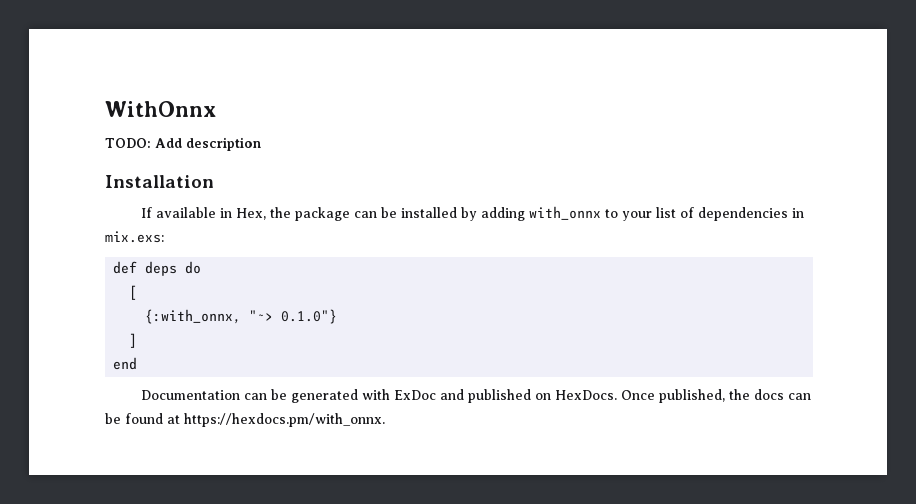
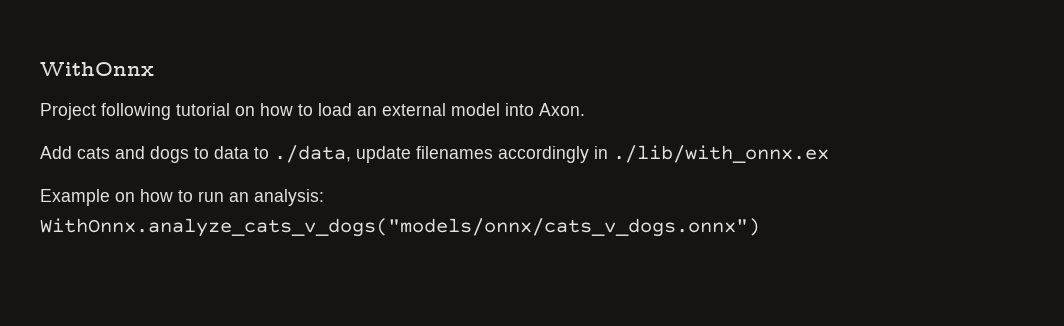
- TODO: Add description
- Installation
- If available in Hex, the package can be installed by adding with_onnx to your list of dependencies in mix.exs:
- def deps do
- [
- {:with_onnx, "~> 0.1.0"}
- ]
- end
- Documentation can be generated with ExDoc and published on HexDocs. Once published, the docs can be found at https://hexdocs.pm/with_onnx.
+ Project following tutorial on how to load an external model into Axon.
+ Add cats and dogs to data to ./data, update filenames accordingly in ./lib/with_onnx.ex
+ Example on how to run an analysis: WithOnnx.analyze_cats_v_dogs("models/onnx/cats_v_dogs.onnx")

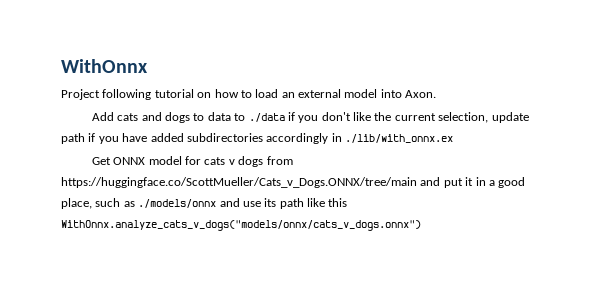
- Add cats and dogs to data to ./data, update filenames accordingly in ./lib/with_onnx.ex
- Example on how to run an analysis: WithOnnx.analyze_cats_v_dogs("models/onnx/cats_v_dogs.onnx")
+ Add cats and dogs to data to ./data if you don't like the current selection, update path if you have added subdirectories accordingly in ./lib/with_onnx.ex
+ Get ONNX model for cats v dogs from https://huggingface.co/ScottMueller/Cats_v_Dogs.ONNX/tree/main and put it in a good place, such as ./models/onnx and use its path like this WithOnnx.analyze_cats_v_dogs("models/onnx/cats_v_dogs.onnx")

